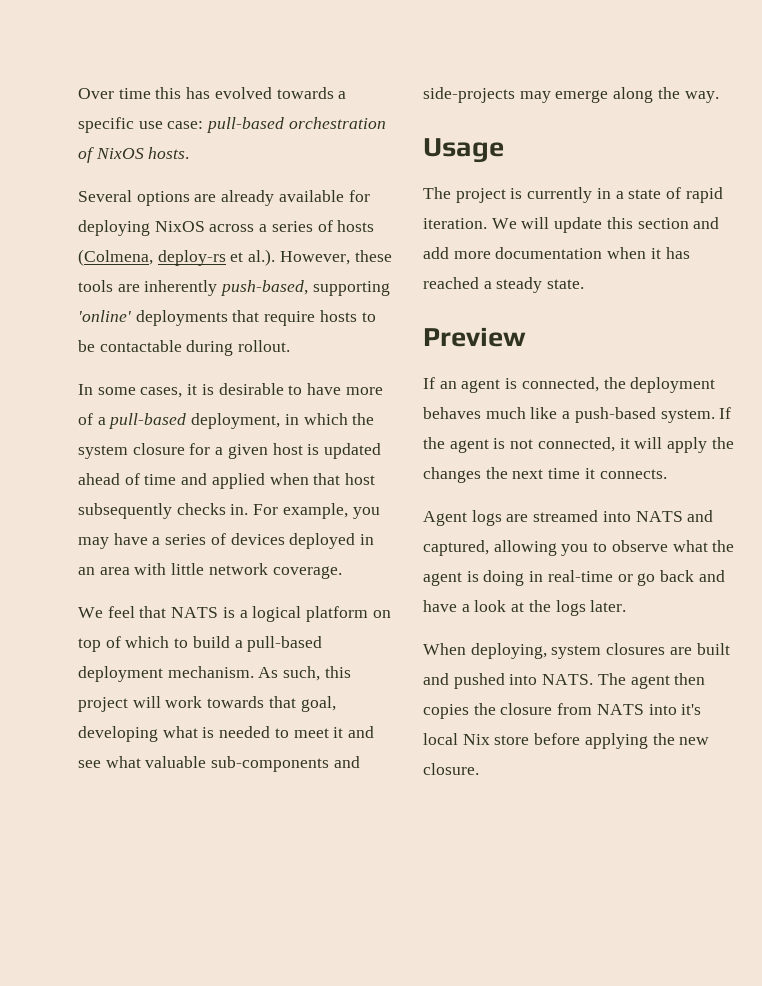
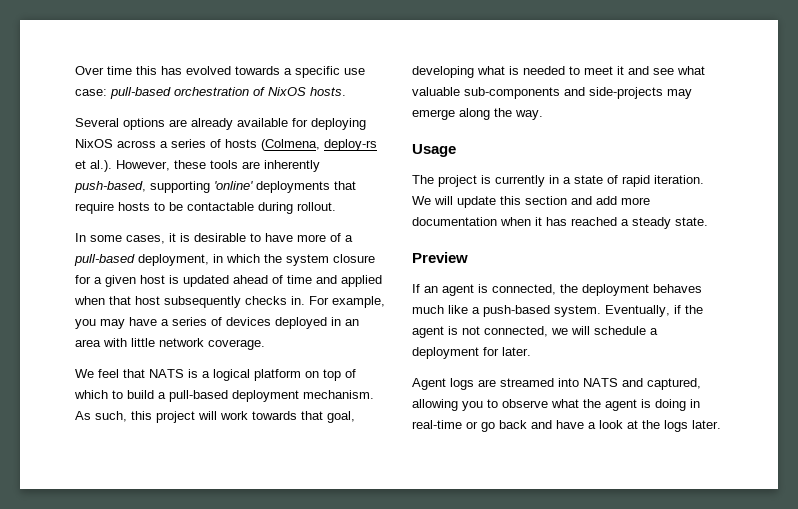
- If the agent is not connected, it will apply the changes the next time it connects.
+ Eventually, if the agent is not connected, we will schedule a deployment for later.
- When deploying, system closures are built and pushed into NATS. The agent then copies the closure from NATS into it's local Nix store before applying the new closure.

